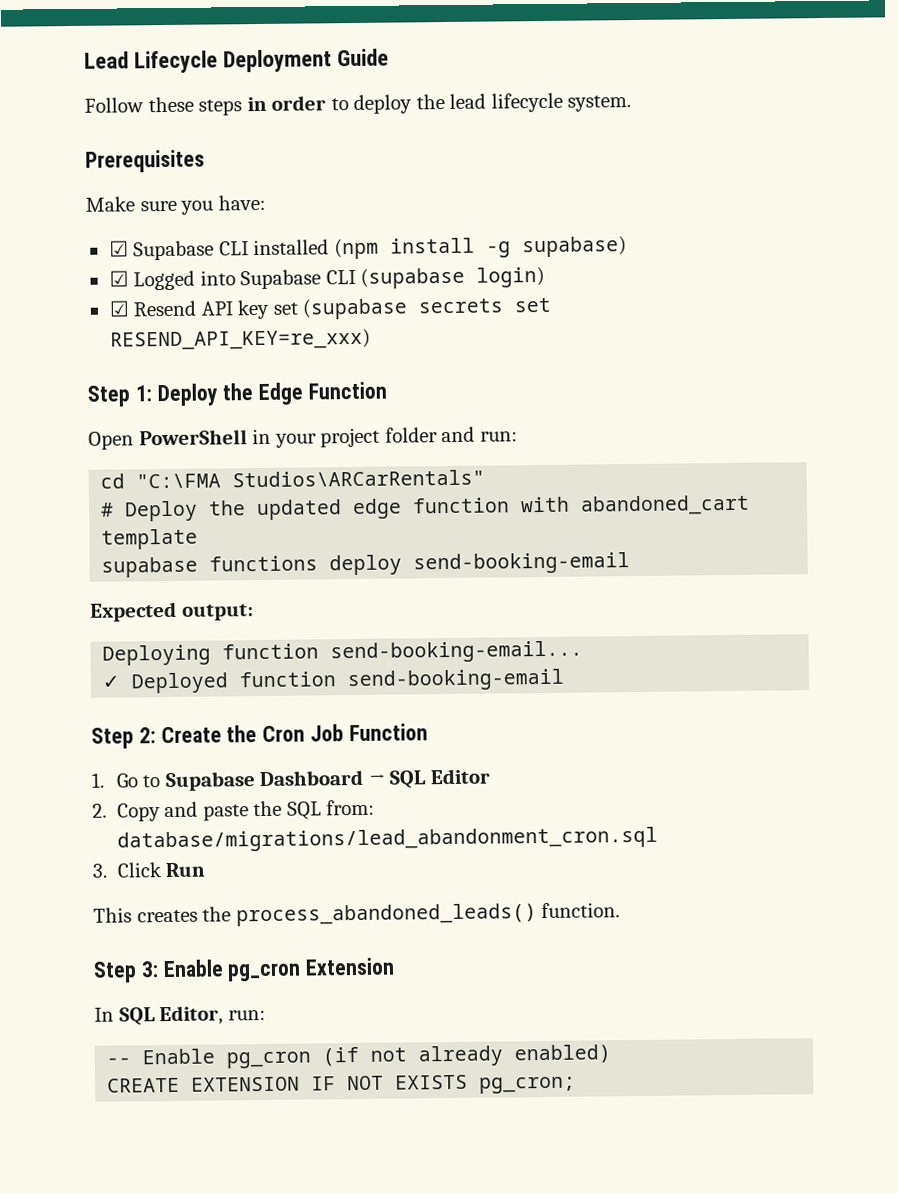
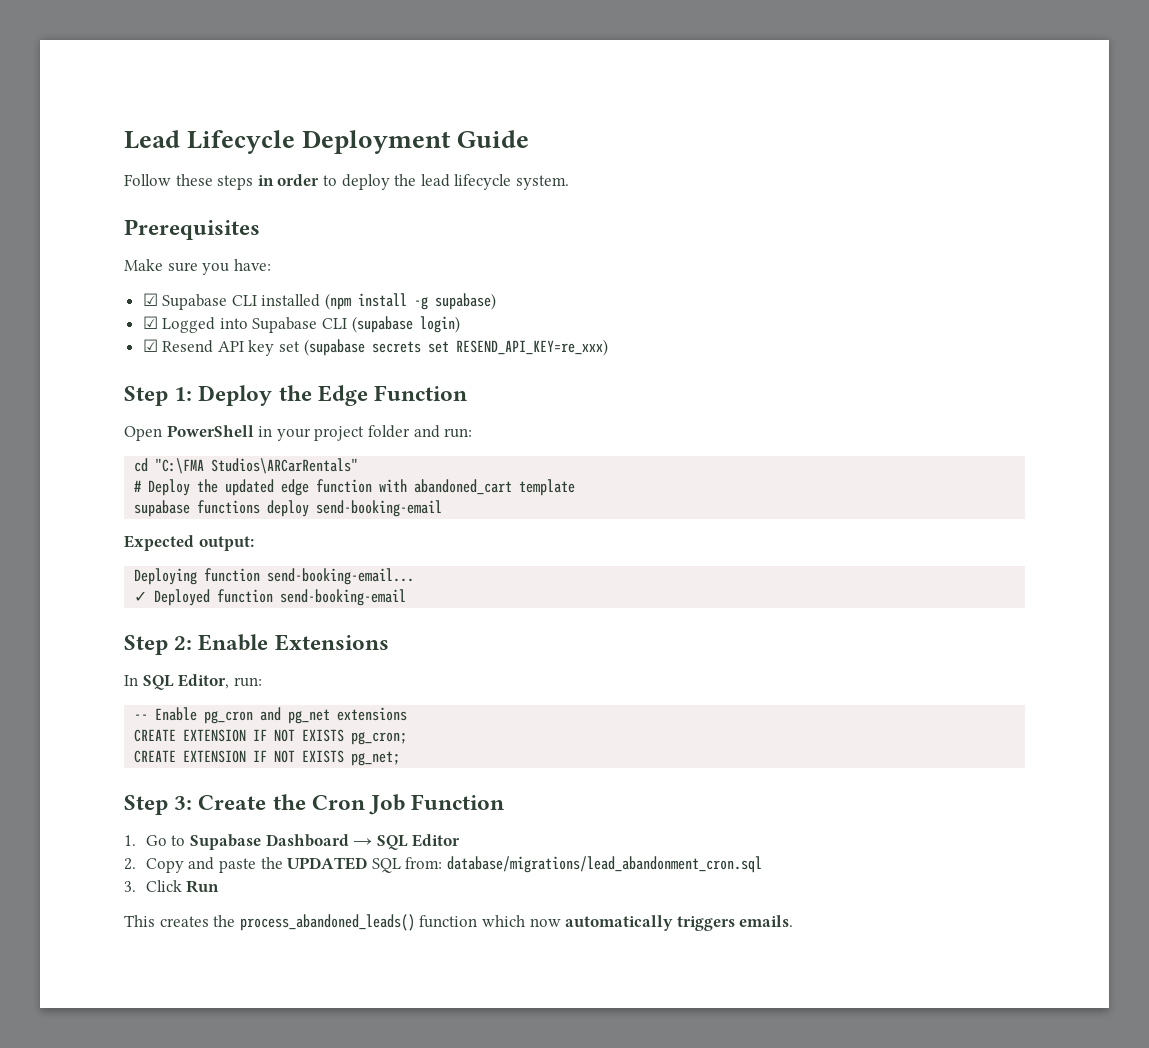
- Step 2: Create the Cron Job Function
+ Step 2: Enable Extensions
+ In SQL Editor, run:
+ -- Enable pg_cron and pg_net extensions
+ CREATE EXTENSION IF NOT EXISTS pg_cron;
+ CREATE EXTENSION IF NOT EXISTS pg_net;
+ Step 3: Create the Cron Job Function
- 2. Copy and paste the SQL from: database/migrations/lead_abandonment_cron.sql
+ 2. Copy and paste the UPDATED SQL from: database/migrations/lead_abandonment_cron.sql
- This creates the process_abandoned_leads() function.
- Step 3: Enable pg_cron Extension
- In SQL Editor, run:
- -- Enable pg_cron (if not already enabled)
- CREATE EXTENSION IF NOT EXISTS pg_cron;
+ This creates the process_abandoned_leads() function which now automatically triggers emails.

